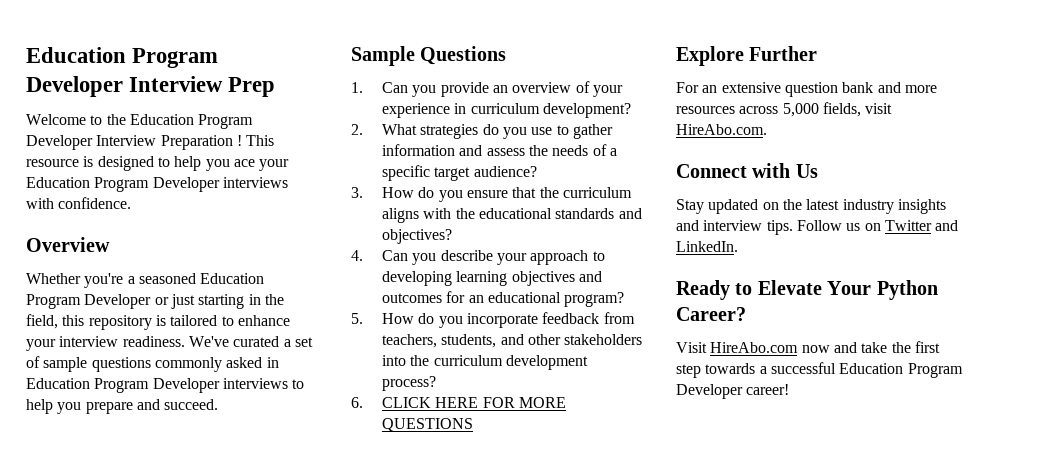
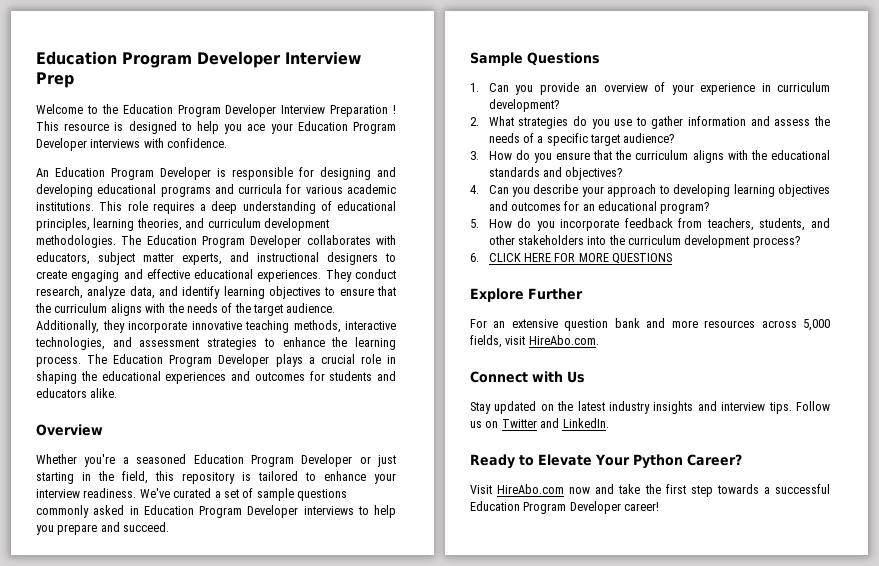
+ An Education Program Developer is responsible for designing and developing educational programs and curricula for various academic institutions. This role requires a deep understanding of educational principles, learning theories, and curriculum development methodologies. The Education Program Developer collaborates with educators, subject matter experts, and instructional designers to create engaging and effective educational experiences. They conduct research, analyze data, and identify learning objectives to ensure that the curriculum aligns with the needs of the target audience. Additionally, they incorporate innovative teaching methods, interactive technologies, and assessment strategies to enhance the learning process. The Education Program Developer plays a crucial role in shaping the educational experiences and outcomes for students and educators alike.

